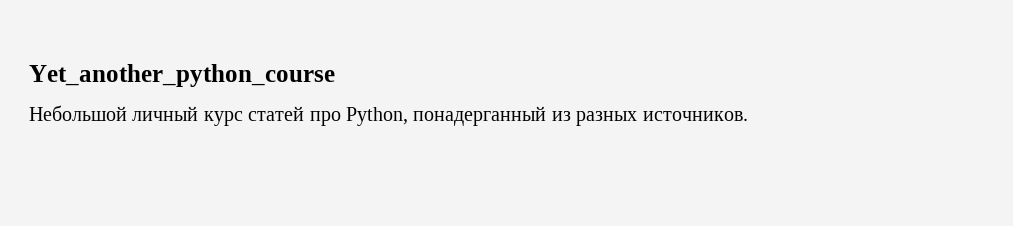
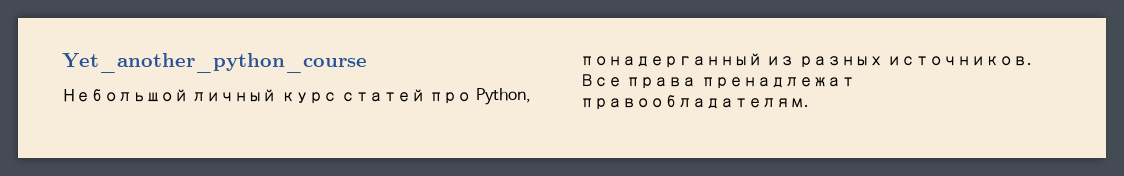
+ Все права пренадлежат правообладателям.

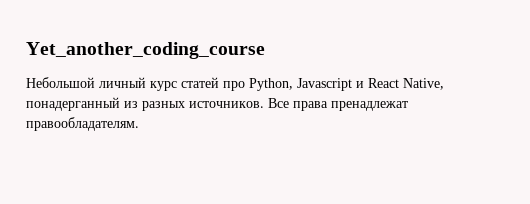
- Yet_another_python_course
+ Yet_another_coding_course
- Небольшой личный курс статей про Python, понадерганный из разных источников.
+ Небольшой личный курс статей про Python, Javascript и React Native, понадерганный из разных источников.

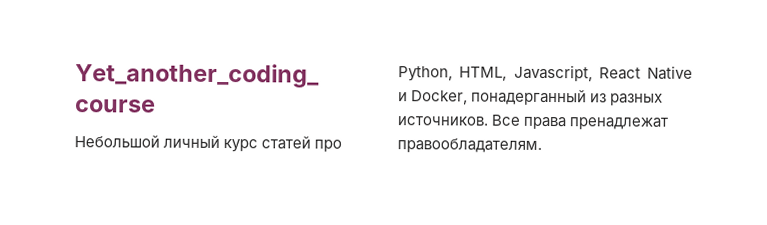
- Небольшой личный курс статей про Python, Javascript и React Native, понадерганный из разных источников.
+ Небольшой личный курс статей про Python, HTML, Javascript, React Native и Docker, понадерганный из разных источников.

